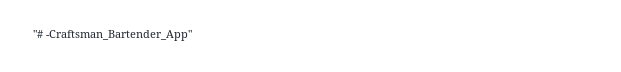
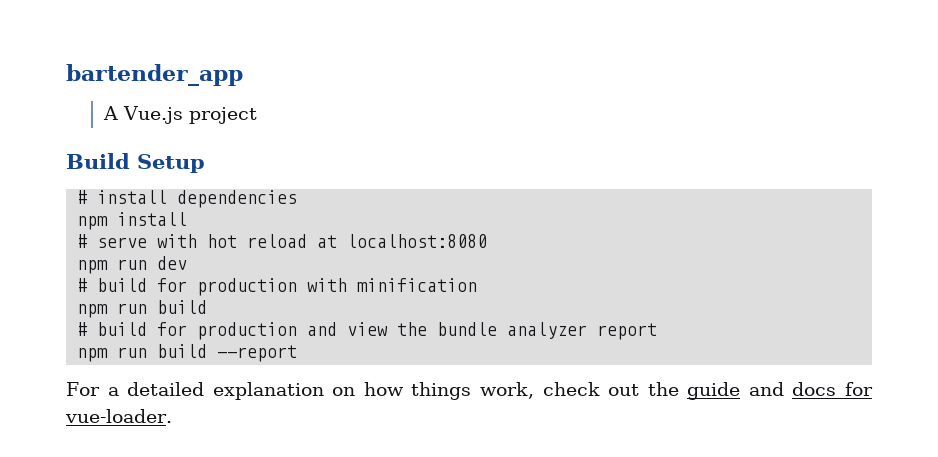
- "# -Craftsman_Bartender_App"
+ bartender_app
+ A Vue.js project
+ Build Setup
+ # install dependencies
+ npm install
+ # serve with hot reload at localhost:8080
+ npm run dev
+ # build for production with minification
+ npm run build
+ # build for production and view the bundle analyzer report
+ npm run build --report
+ For a detailed explanation on how things work, check out the guide and docs for vue-loader.

